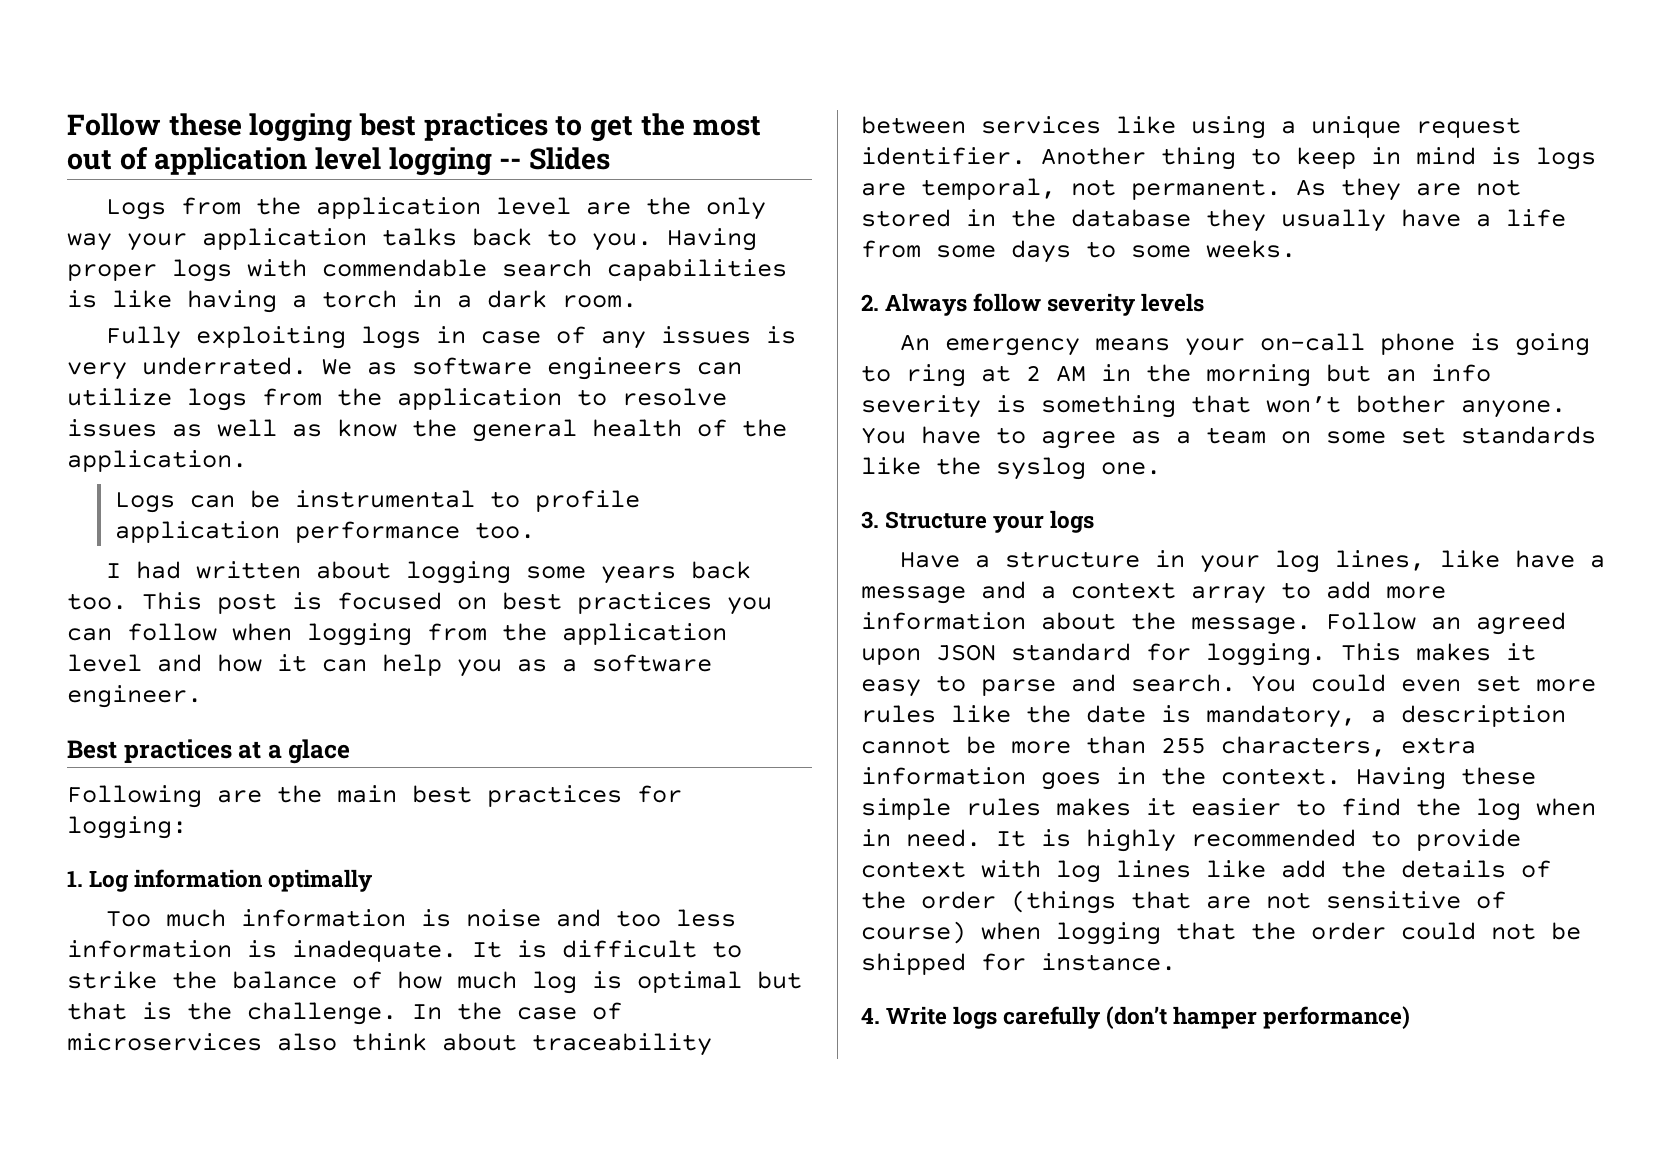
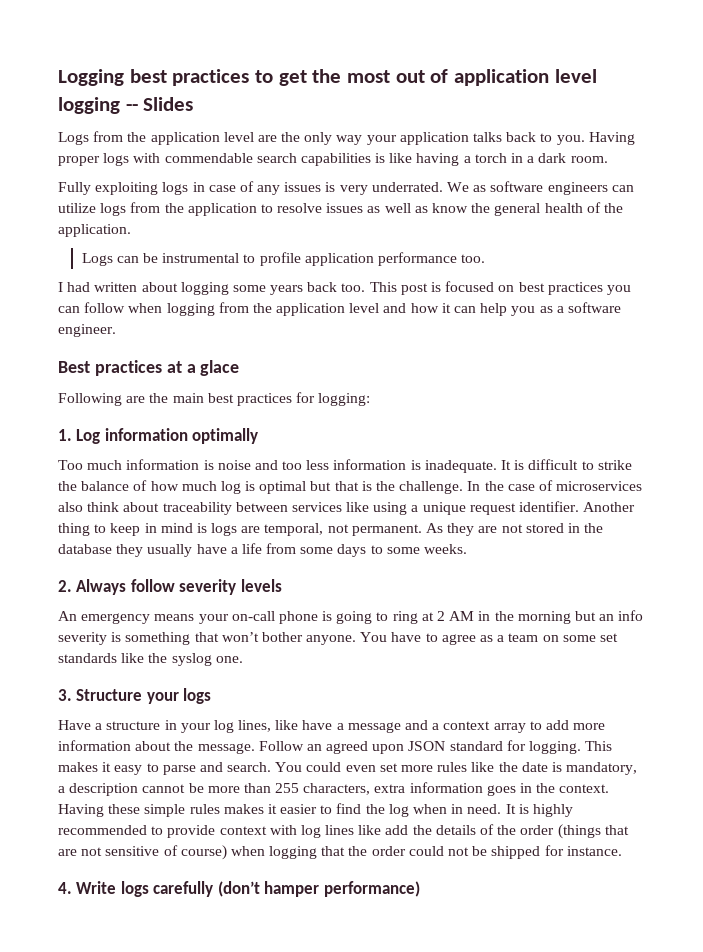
- Follow these logging best practices to get the most out of application level logging -- Slides
+ Logging best practices to get the most out of application level logging -- Slides

